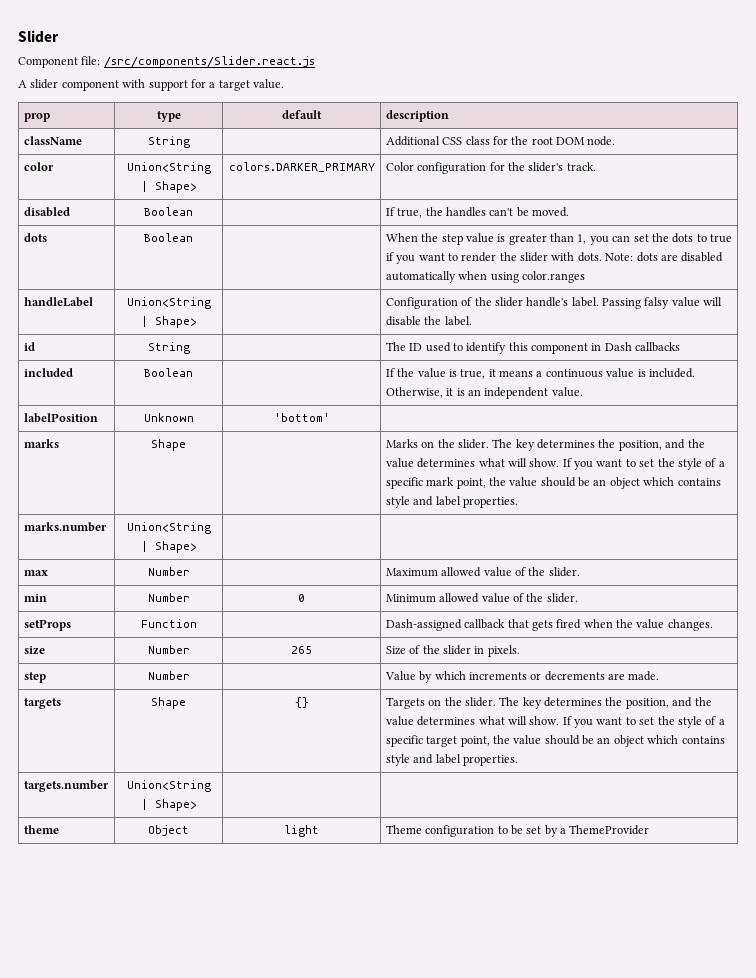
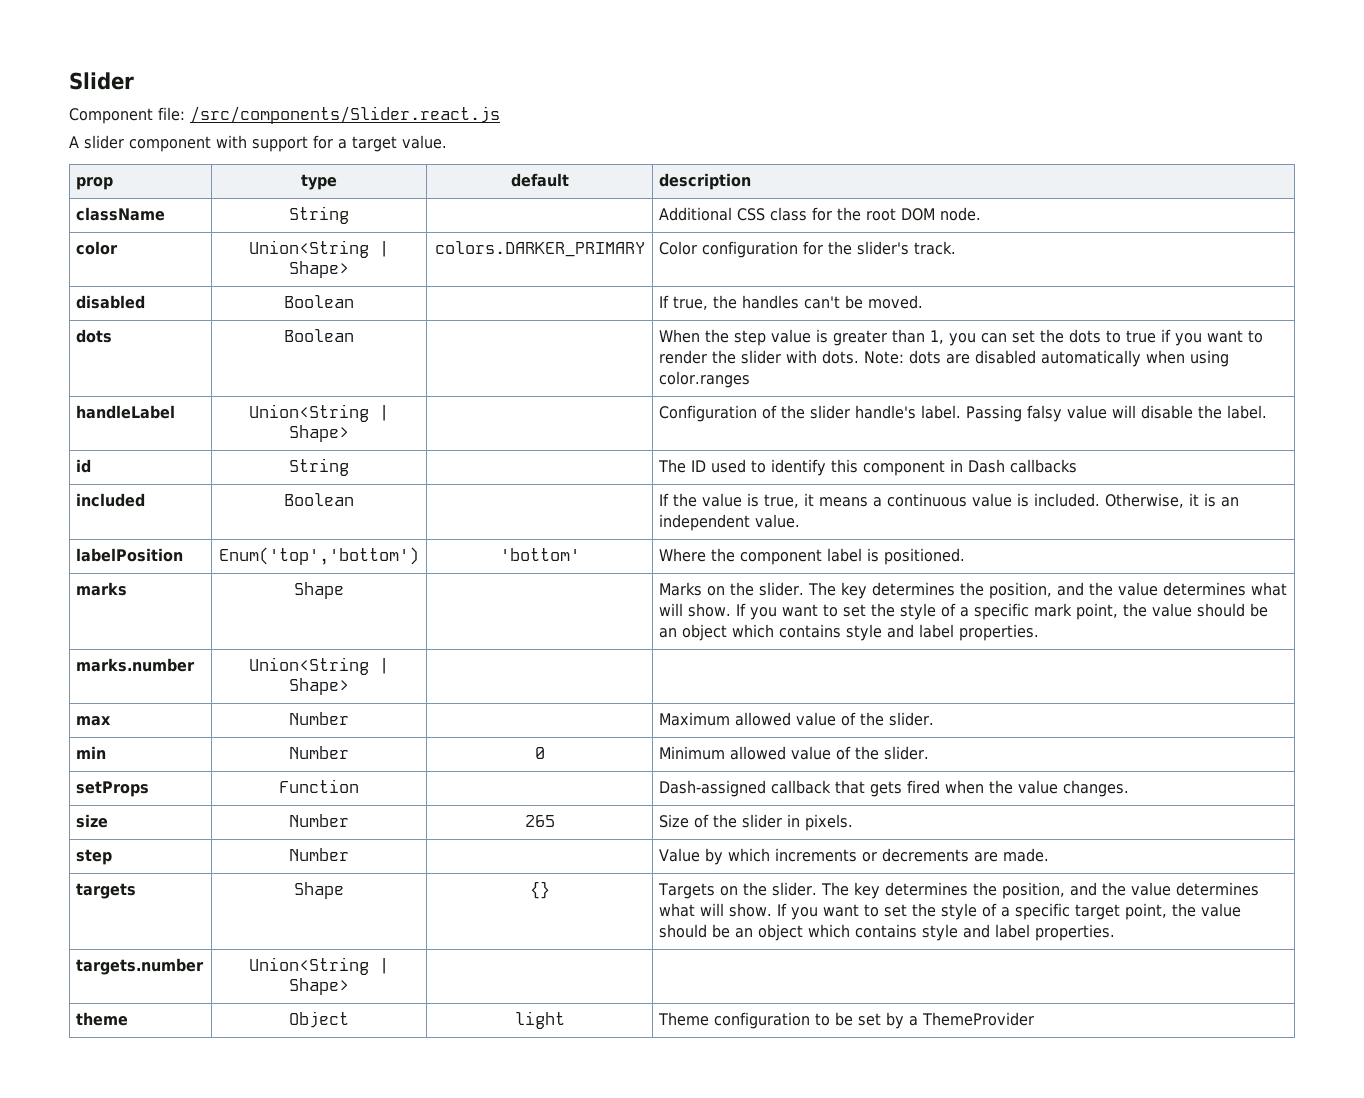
- labelPosition | Unknown | 'bottom' |
+ labelPosition | Enum('top','bottom') | 'bottom' | Where the component label is positioned.

